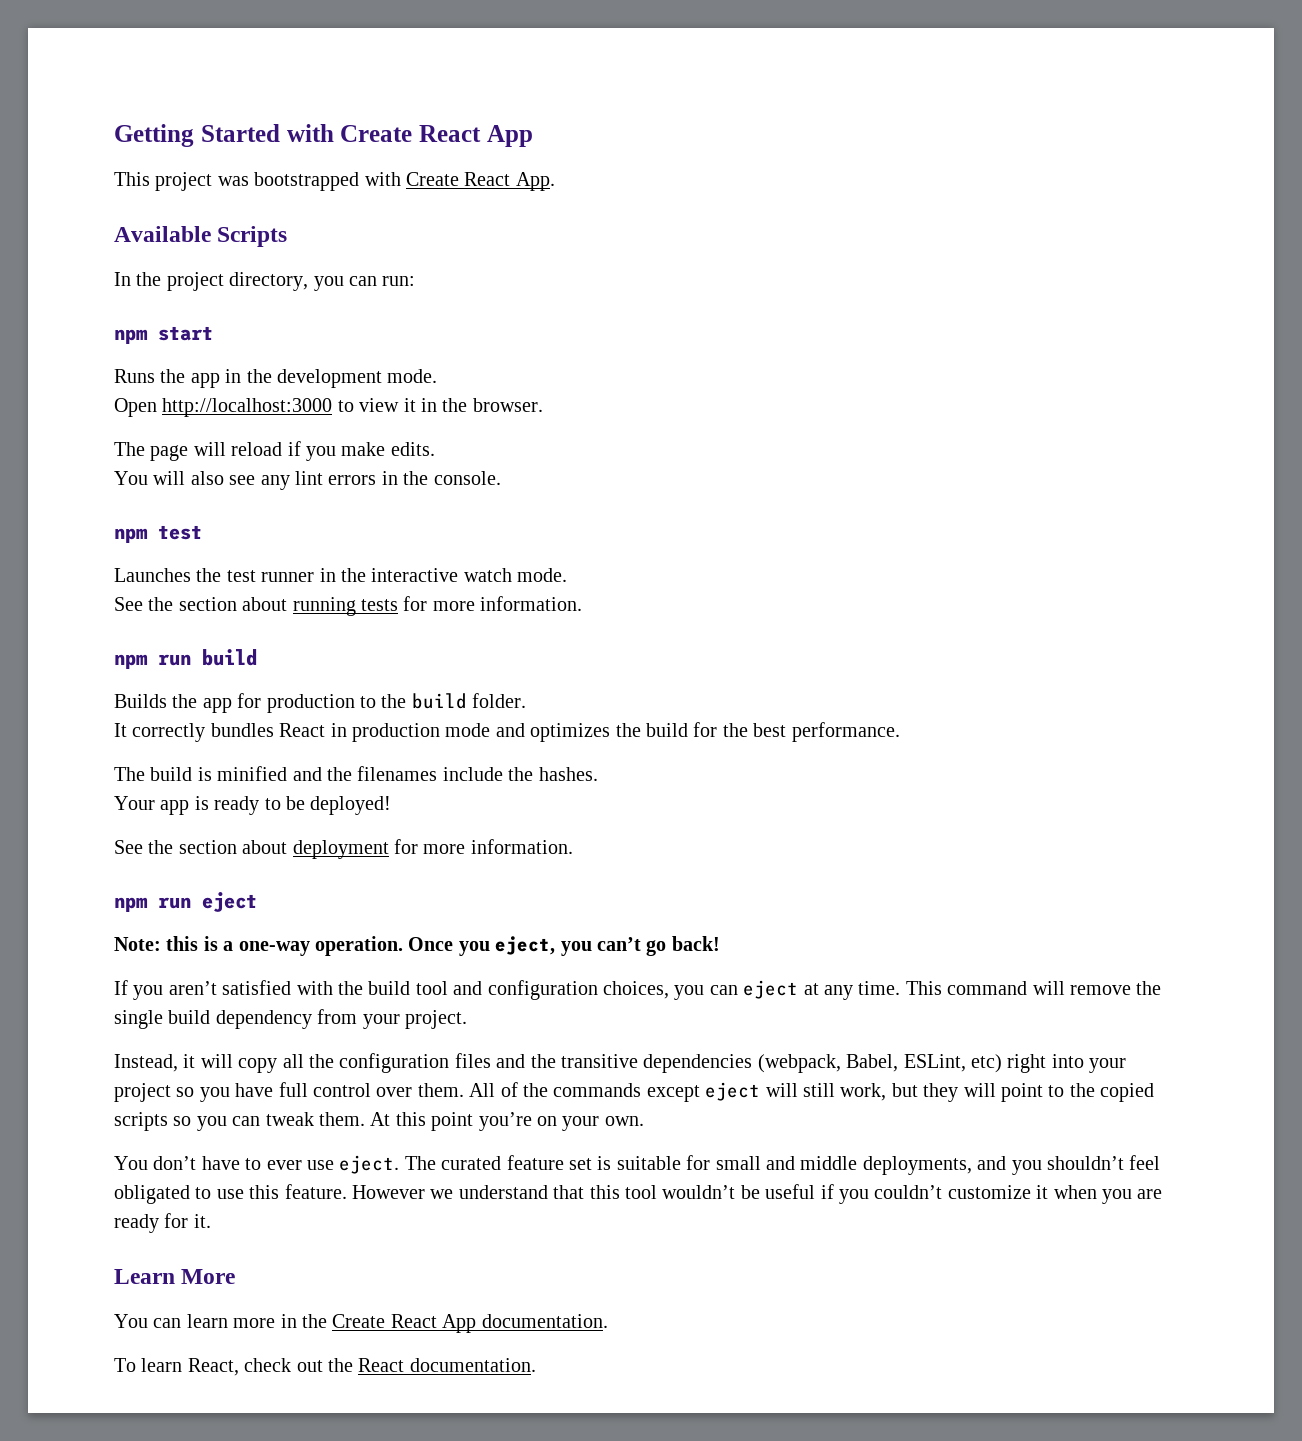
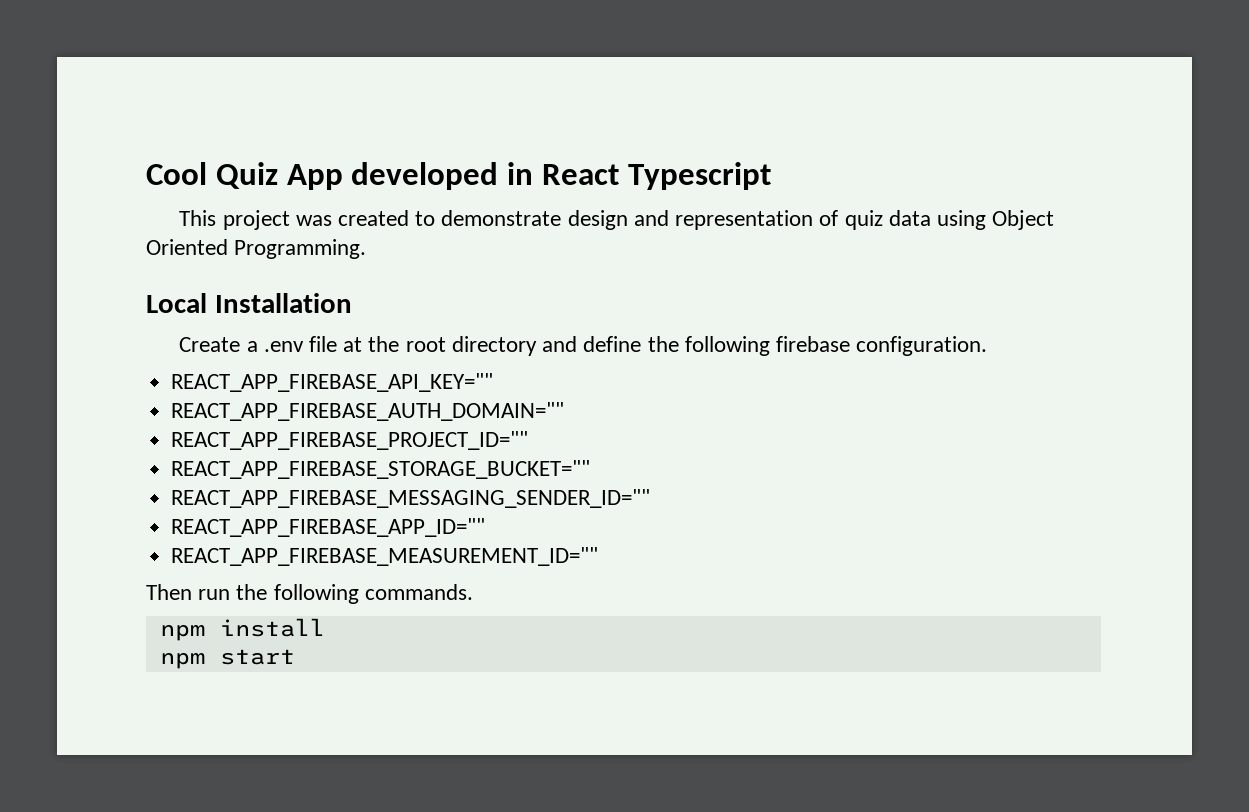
- Getting Started with Create React App
- This project was bootstrapped with Create React App.
- Available Scripts
- In the project directory, you can run:
+ Cool Quiz App developed in React Typescript
+ This project was created to demonstrate design and representation of quiz data using Object Oriented Programming.
+ Local Installation
+ Create a .env file at the root directory and define the following firebase configuration.
+ REACT_APP_FIREBASE_API_KEY=""
+ REACT_APP_FIREBASE_AUTH_DOMAIN=""
+ REACT_APP_FIREBASE_PROJECT_ID=""
+ REACT_APP_FIREBASE_STORAGE_BUCKET=""
+ REACT_APP_FIREBASE_MESSAGING_SENDER_ID=""
+ REACT_APP_FIREBASE_APP_ID=""
+ REACT_APP_FIREBASE_MEASUREMENT_ID=""
+ Then run the following commands.
+ npm install
  npm start
- Runs the app in the development mode.
- Open http://localhost:3000 to view it in the browser.
- The page will reload if you make edits.
- You will also see any lint errors in the console.
- npm test
- Launches the test runner in the interactive watch mode.
- See the section about running tests for more information.
- npm run build
- Builds the app for production to the build folder.
- It correctly bundles React in production mode and optimizes the build for the best performance.
- The build is minified and the filenames include the hashes.
- Your app is ready to be deployed!
- See the section about deployment for more information.
- npm run eject
- Note: this is a one-way operation. Once you eject, you can’t go back!
- If you aren’t satisfied with the build tool and configuration choices, you can eject at any time. This command will remove the single build dependency from your project.
- Instead, it will copy all the configuration files and the transitive dependencies (webpack, Babel, ESLint, etc) right into your project so you have full control over them. All of the commands except eject will still work, but they will point to the copied scripts so you can tweak them. At this point you’re on your own.
- You don’t have to ever use eject. The curated feature set is suitable for small and middle deployments, and you shouldn’t feel obligated to use this feature. However we understand that this tool wouldn’t be useful if you couldn’t customize it when you are ready for it.
- Learn More
- You can learn more in the Create React App documentation.
- To learn React, check out the React documentation.

